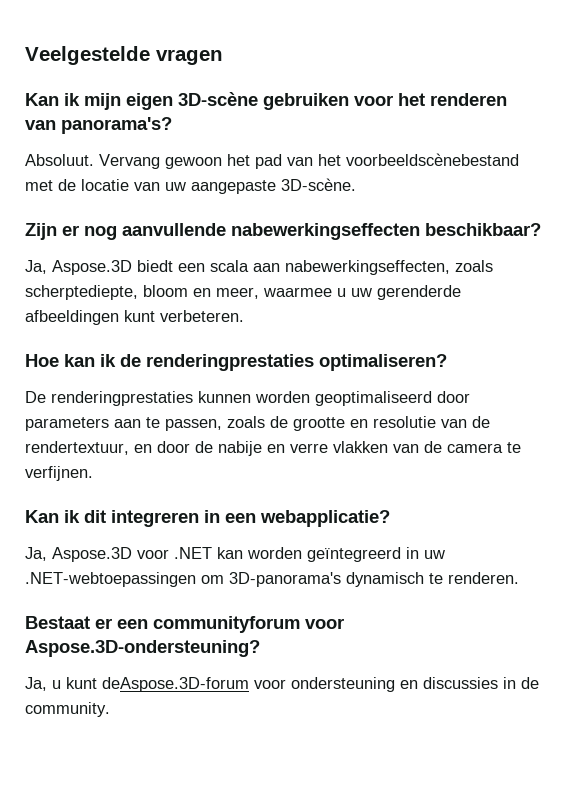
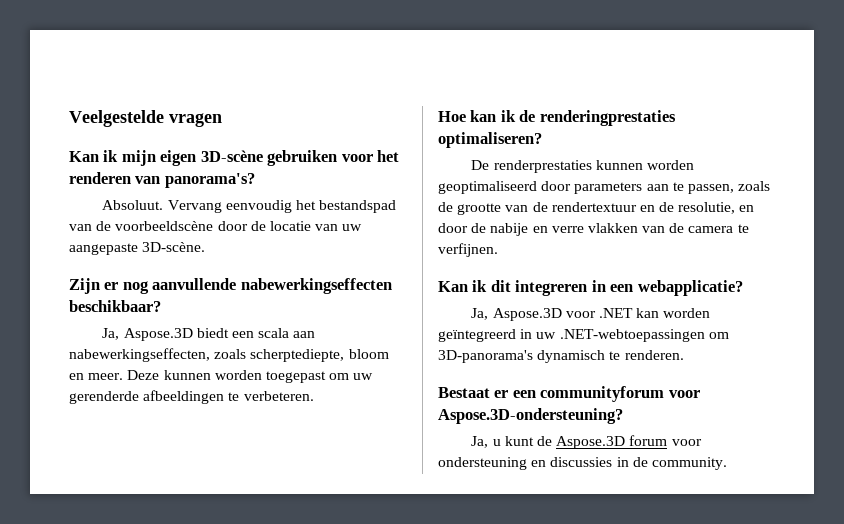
- Vervang gewoon het pad van het voorbeeldscènebestand met de locatie van uw aangepaste 3D-scène.
+ Vervang eenvoudig het bestandspad van de voorbeeldscène door de locatie van uw aangepaste 3D-scène.
- Ja, Aspose.3D biedt een scala aan nabewerkingseffecten, zoals scherptediepte, bloom en meer, waarmee u uw gerenderde afbeeldingen kunt verbeteren.
+ Ja, Aspose.3D biedt een scala aan nabewerkingseffecten, zoals scherptediepte, bloom en meer. Deze kunnen worden toegepast om uw gerenderde afbeeldingen te verbeteren.
- De renderingprestaties kunnen worden geoptimaliseerd door parameters aan te passen, zoals de grootte en resolutie van de rendertextuur, en door de nabije en verre vlakken van de camera te verfijnen.
+ De renderprestaties kunnen worden geoptimaliseerd door parameters aan te passen, zoals de grootte van de rendertextuur en de resolutie, en door de nabije en verre vlakken van de camera te verfijnen.
- Ja, u kunt deAspose.3D-forum voor ondersteuning en discussies in de community.
+ Ja, u kunt de Aspose.3D forum voor ondersteuning en discussies in de community.

